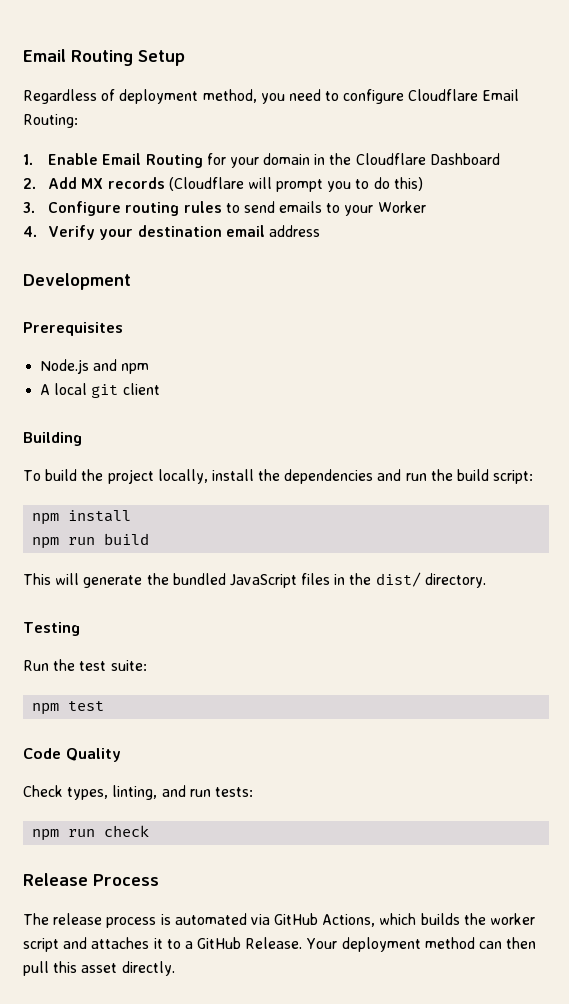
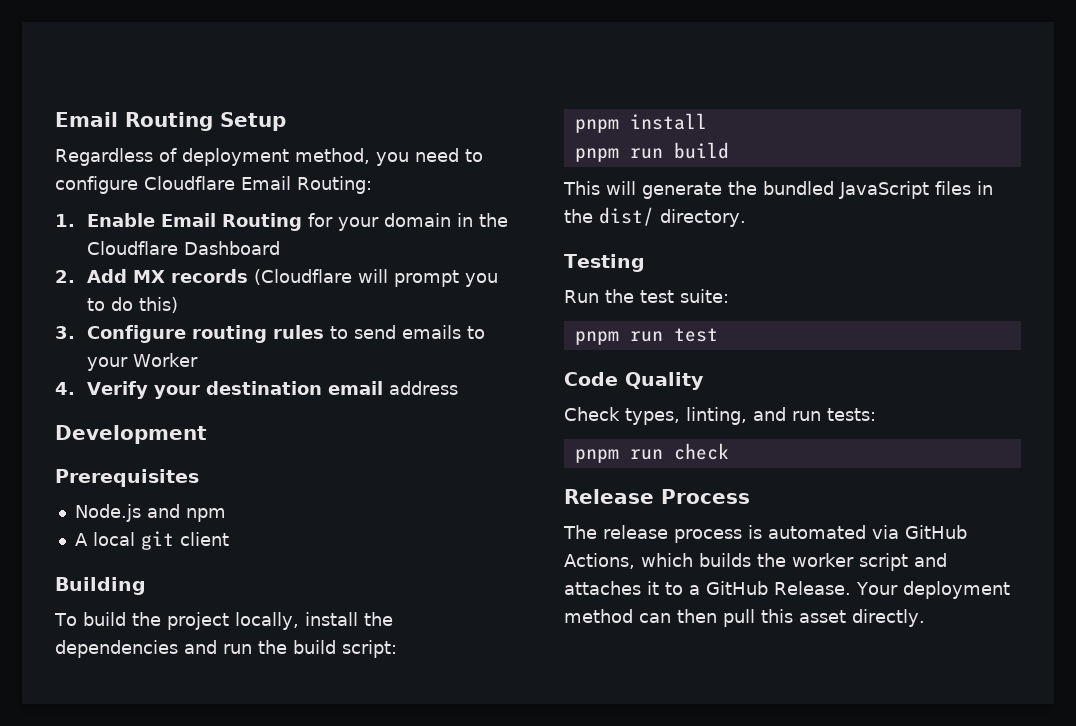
- npm install
+ pnpm install
- npm run build
+ pnpm run build
- npm test
+ pnpm run test
- npm run check
+ pnpm run check

